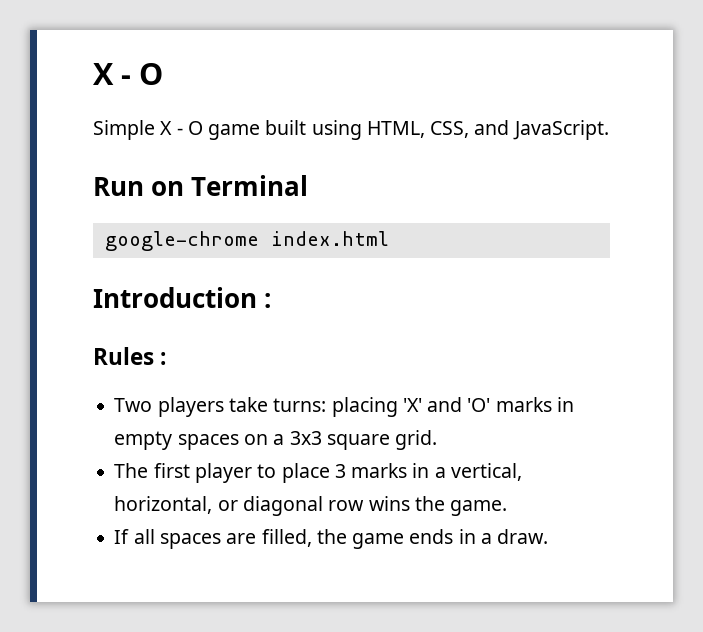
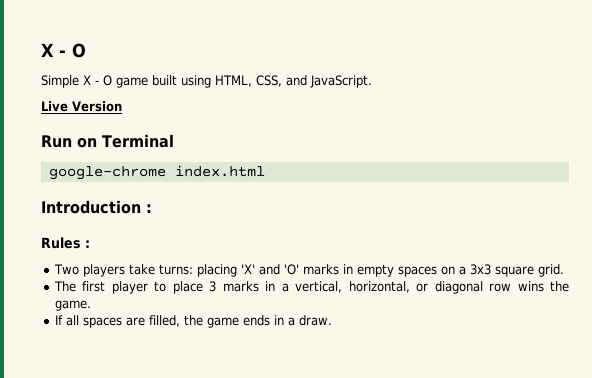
+ Live Version

